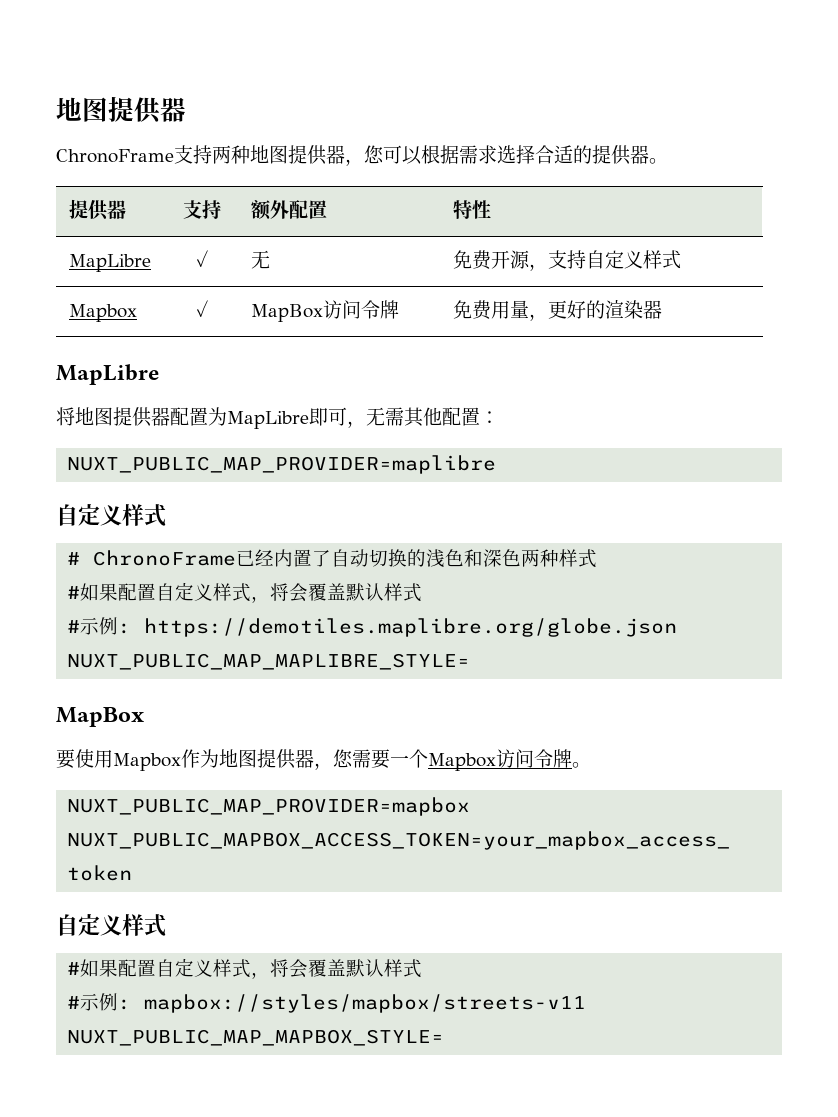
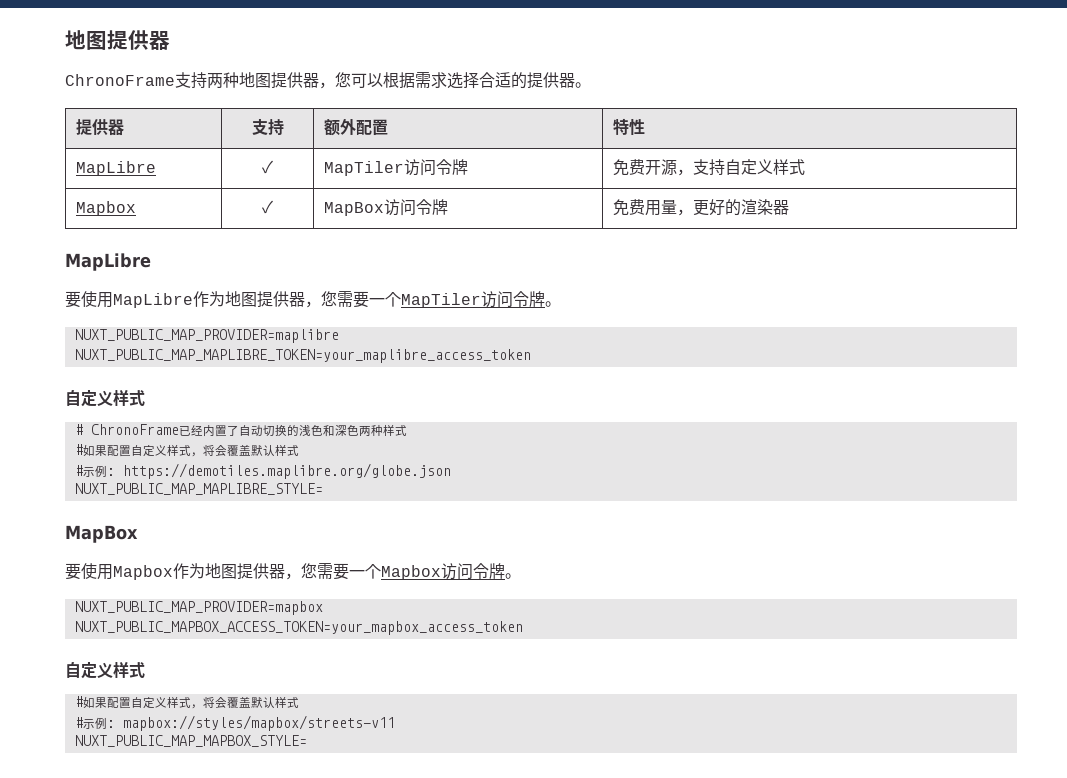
- MapLibre | ✓ | 无 | 免费开源，支持自定义样式
+ MapLibre | ✓ | MapTiler访问令牌 | 免费开源，支持自定义样式
- 将地图提供器配置为MapLibre即可，无需其他配置：
+ 要使用MapLibre作为地图提供器，您需要一个MapTiler访问令牌。
+ NUXT_PUBLIC_MAP_MAPLIBRE_TOKEN=your_maplibre_access_token

